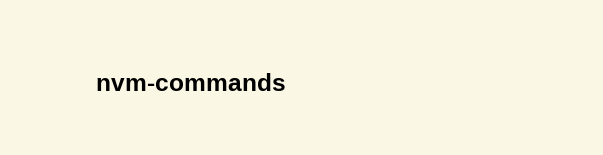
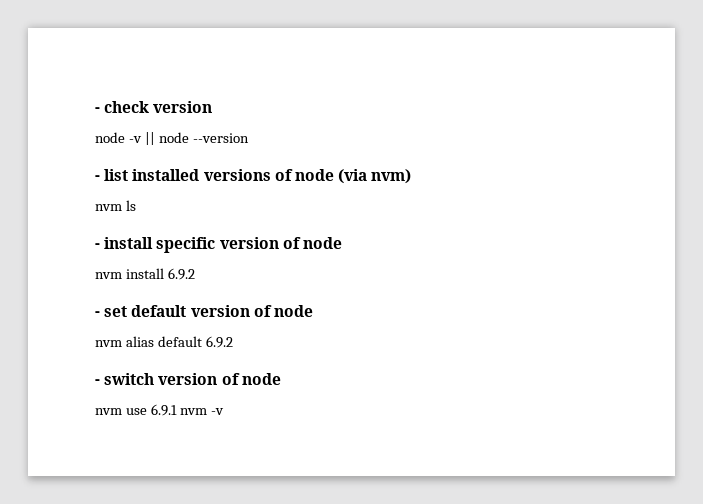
- nvm-commands
+ - check version
+ node -v || node --version
+ - list installed versions of node (via nvm)
+ nvm ls
+ - install specific version of node
+ nvm install 6.9.2
+ - set default version of node
+ nvm alias default 6.9.2
+ - switch version of node
+ nvm use 6.9.1 nvm -v

